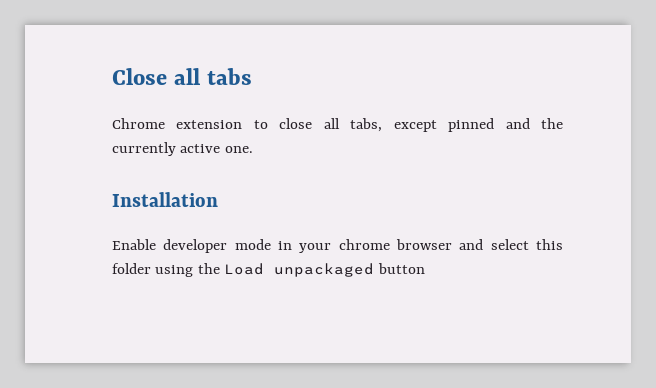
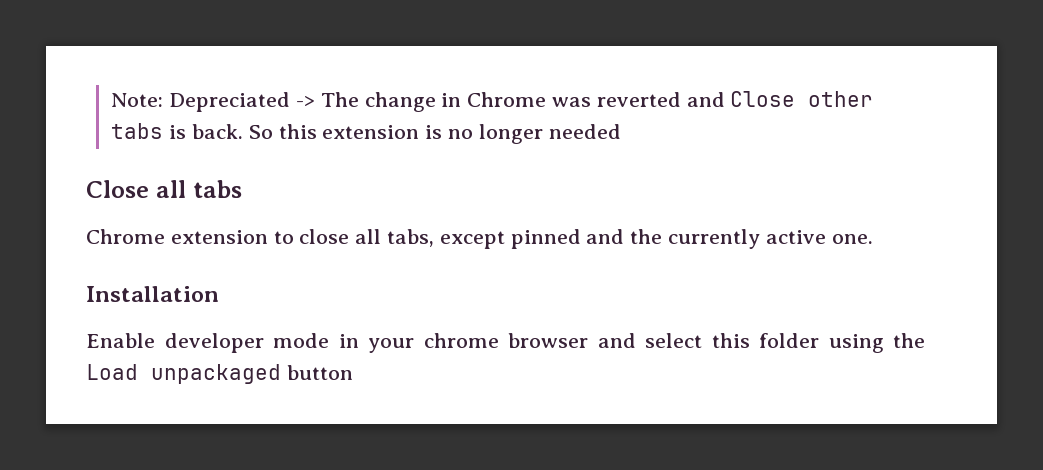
+ Note: Depreciated -> The change in Chrome was reverted and Close other tabs is back. So this extension is no longer needed

